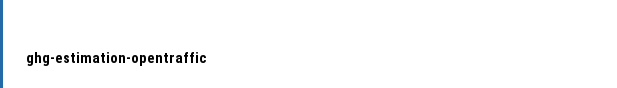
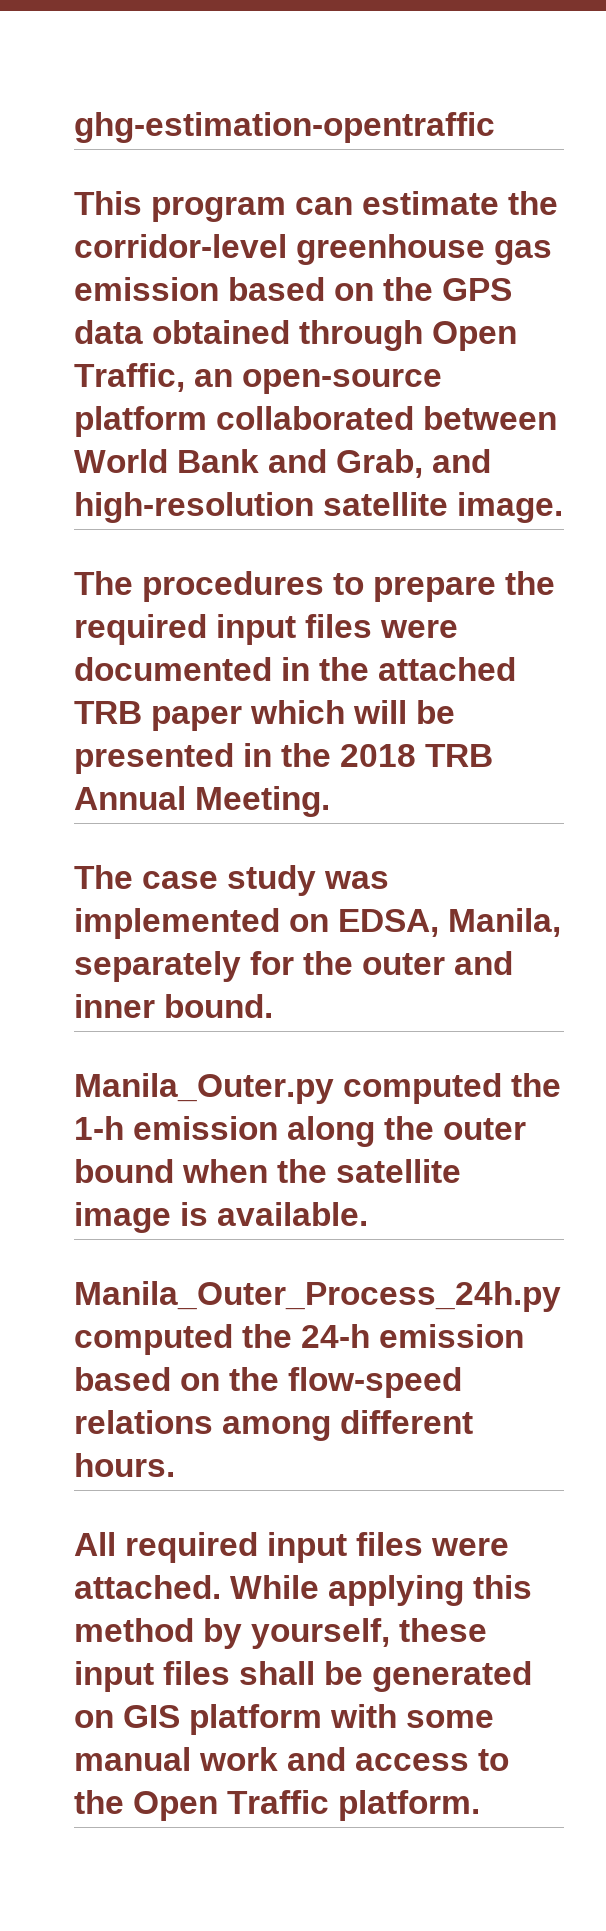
+ This program can estimate the corridor-level greenhouse gas emission based on the GPS data obtained through Open Traffic, an open-source platform collaborated between World Bank and Grab, and high-resolution satellite image.
+ The procedures to prepare the required input files were documented in the attached TRB paper which will be presented in the 2018 TRB Annual Meeting.
+ The case study was implemented on EDSA, Manila, separately for the outer and inner bound.
+ Manila_Outer.py computed the 1-h emission along the outer bound when the satellite image is available.
+ Manila_Outer_Process_24h.py computed the 24-h emission based on the flow-speed relations among different hours.
+ All required input files were attached. While applying this method by yourself, these input files shall be generated on GIS platform with some manual work and access to the Open Traffic platform.

